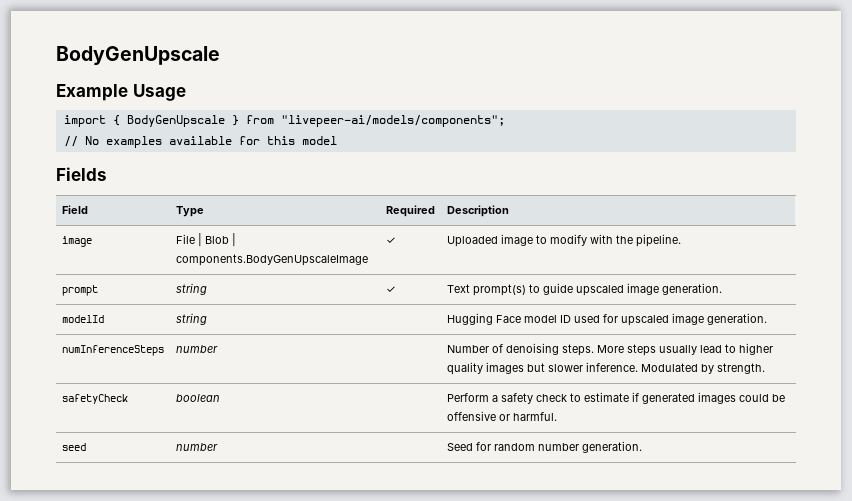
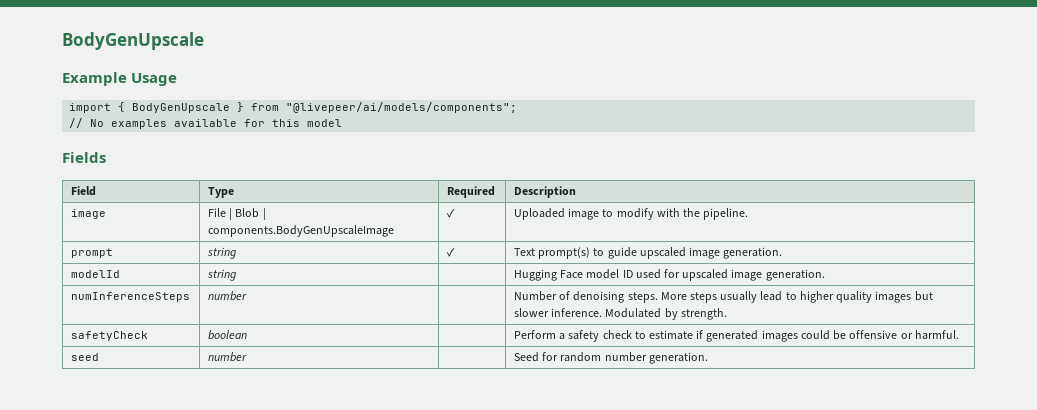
- import { BodyGenUpscale } from "livepeer-ai/models/components";
+ import { BodyGenUpscale } from "@livepeer/ai/models/components";

